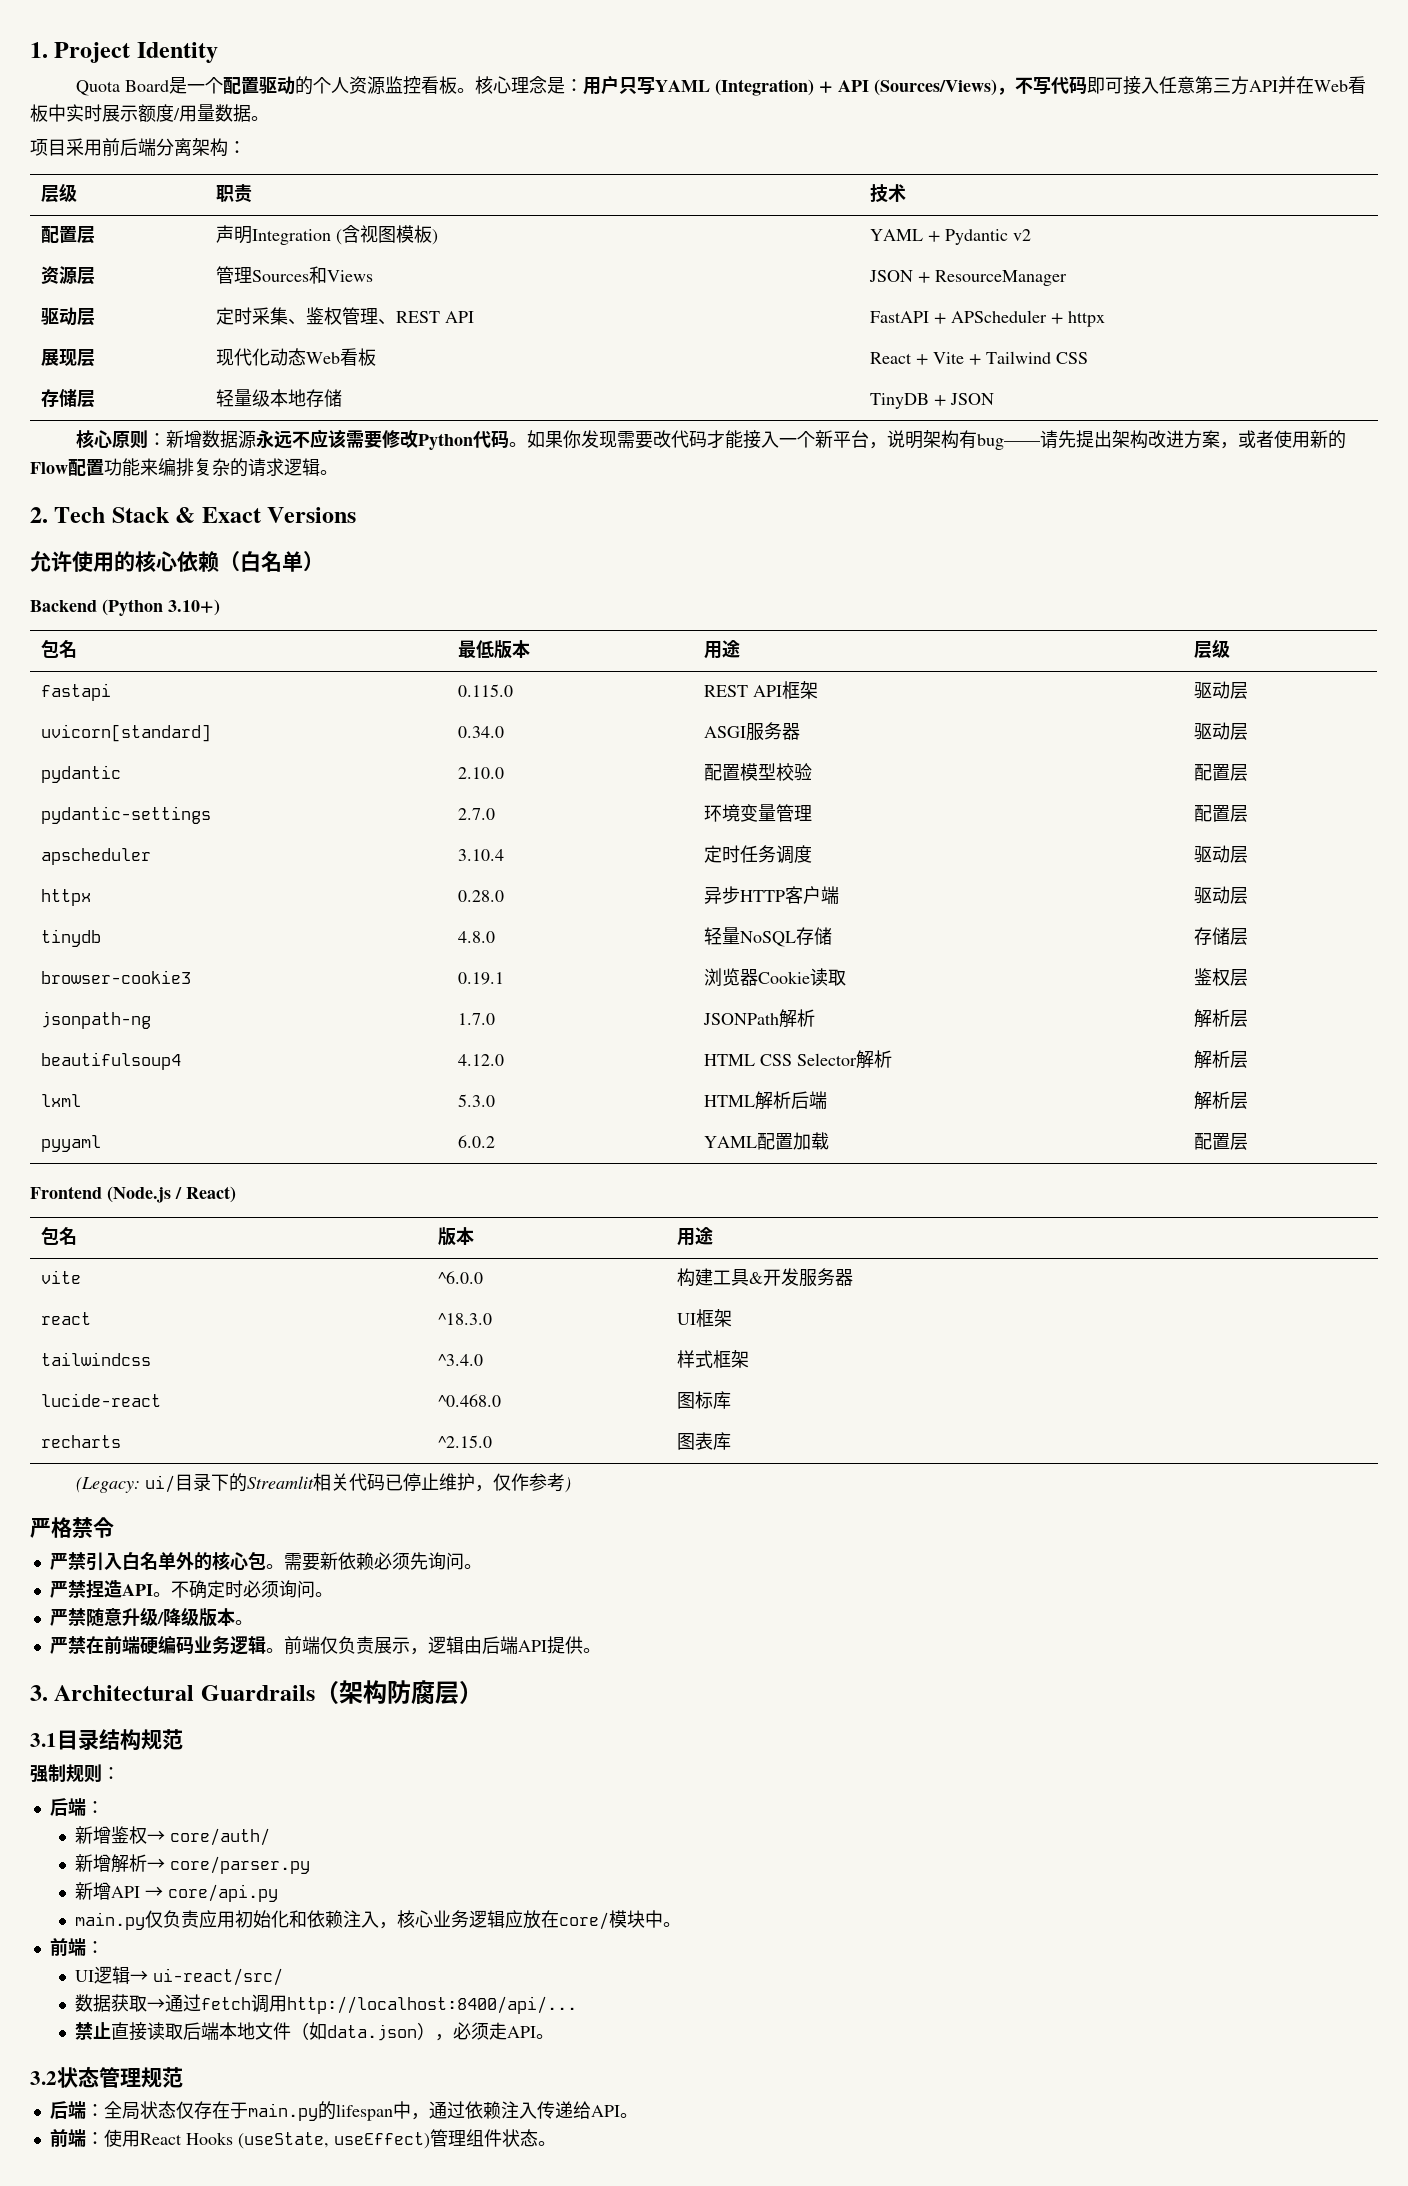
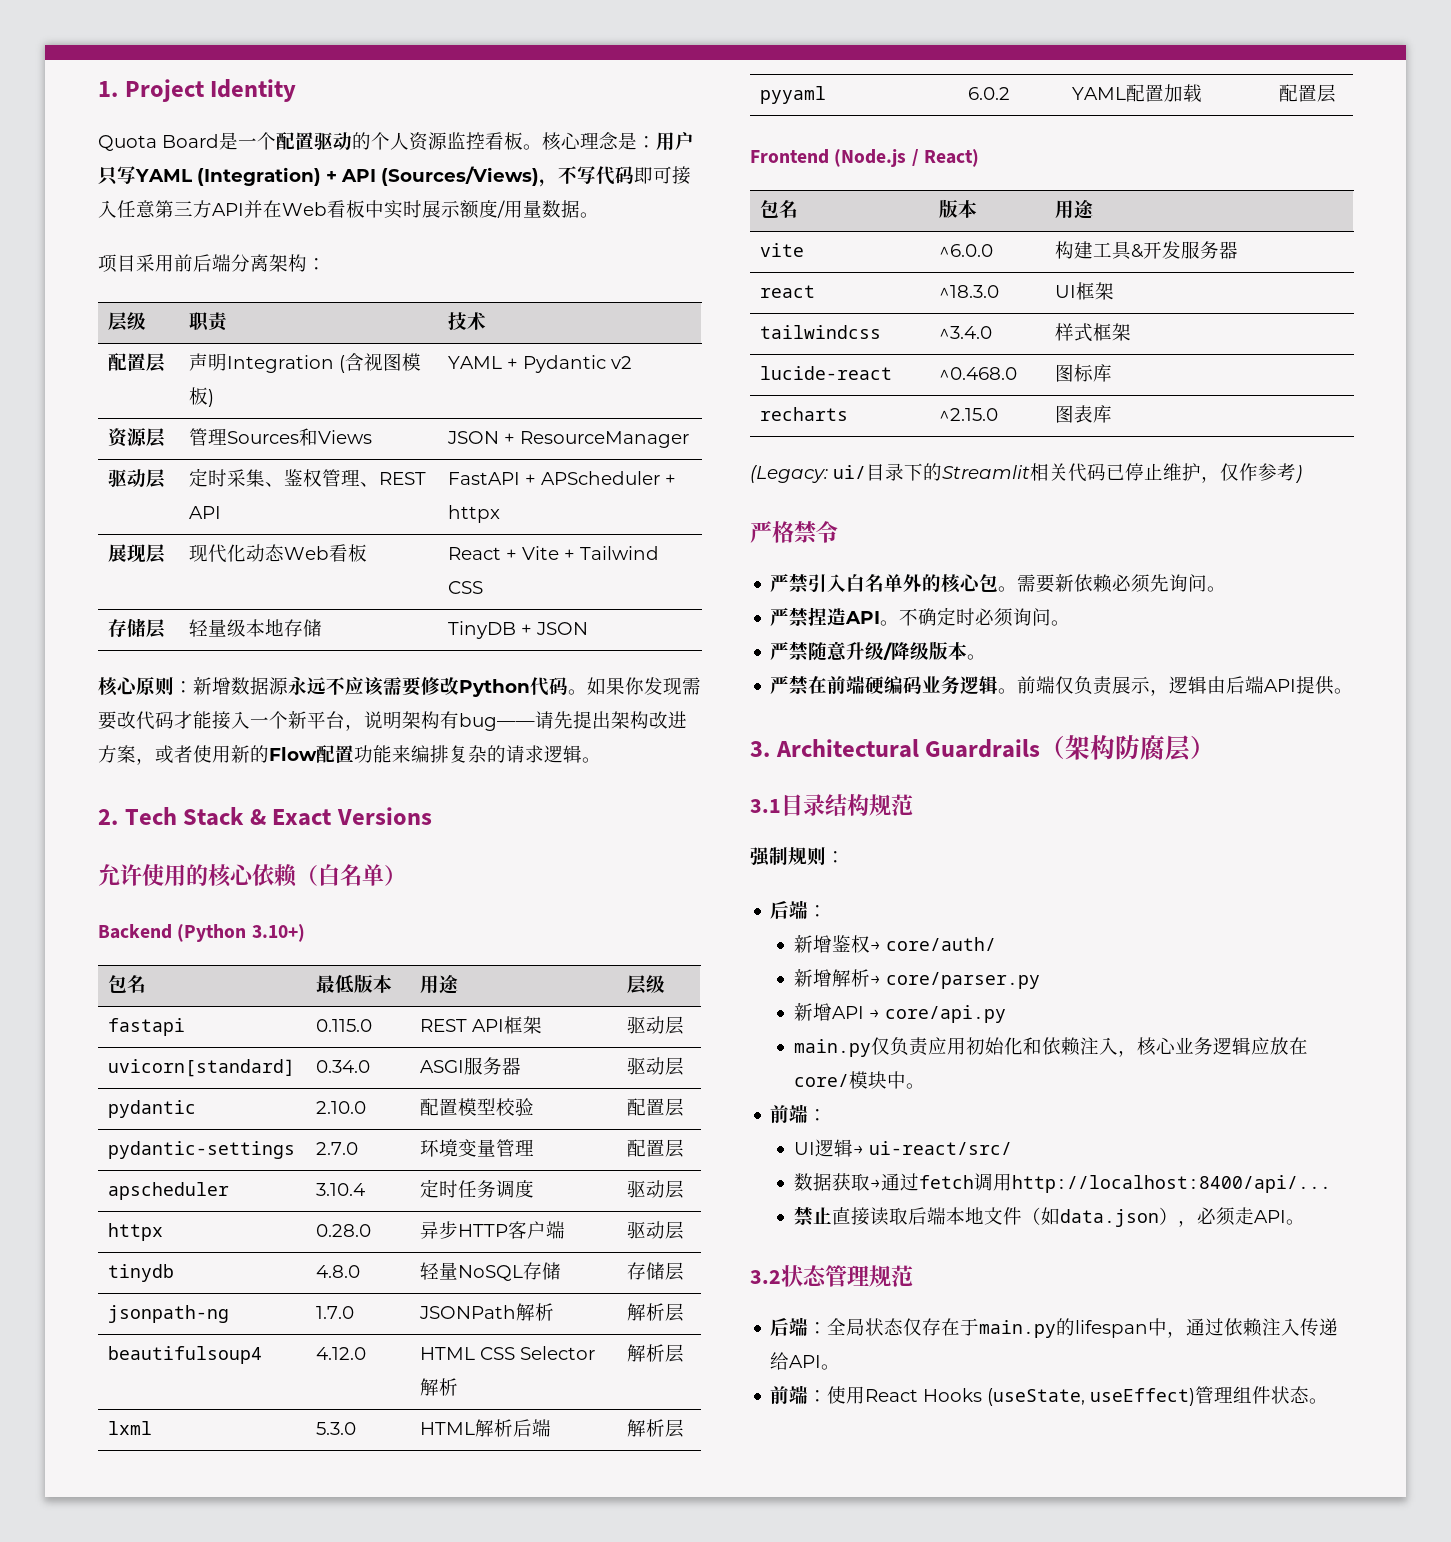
- browser-cookie3 | 0.19.1 | 浏览器Cookie读取 | 鉴权层

